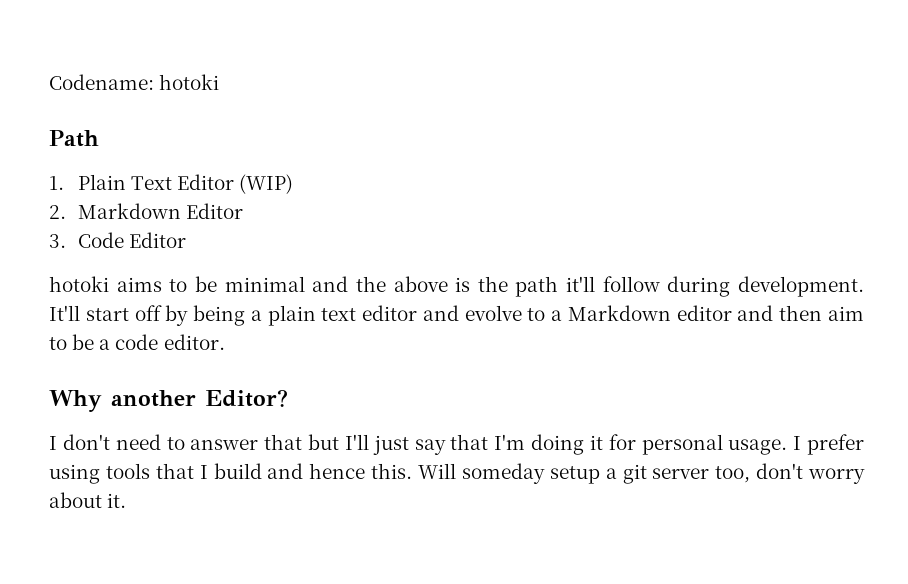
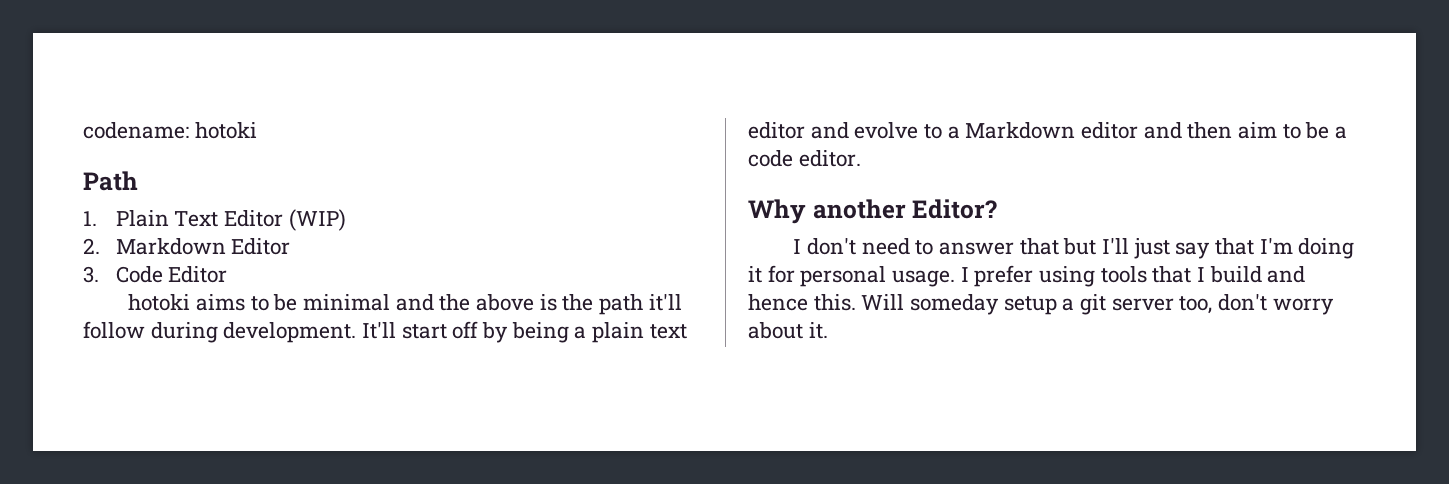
- Codename: hotoki
+ codename: hotoki

